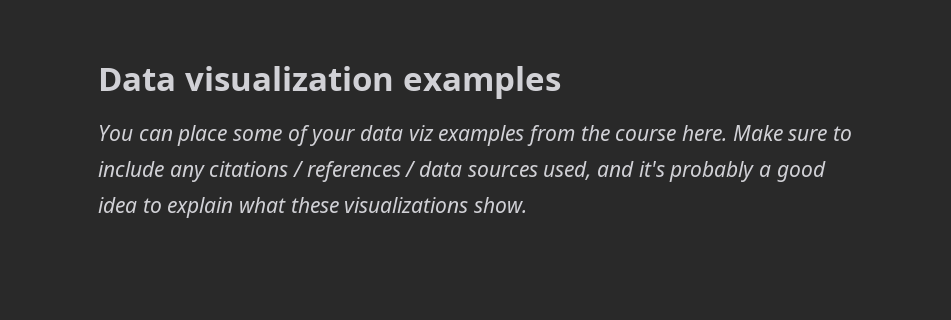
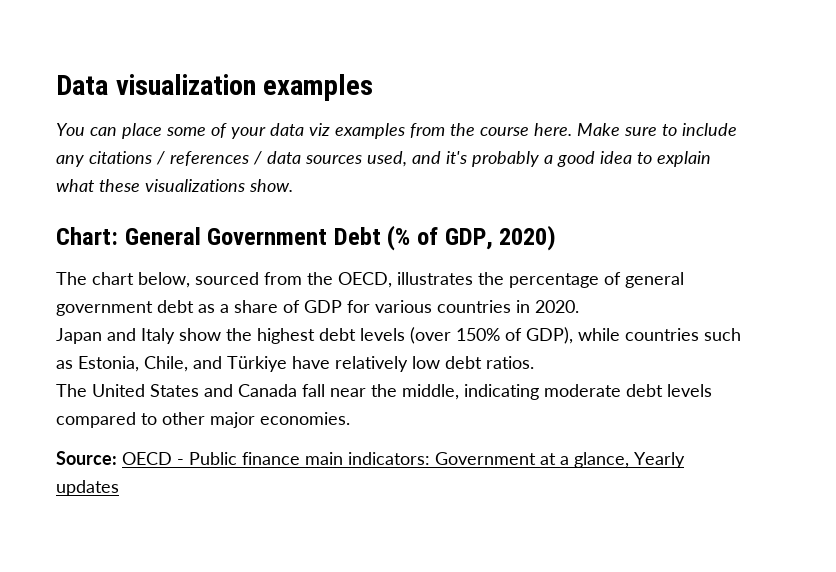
+ Chart: General Government Debt (% of GDP, 2020)
+ The chart below, sourced from the OECD, illustrates the percentage of general government debt as a share of GDP for various countries in 2020.
+ Japan and Italy show the highest debt levels (over 150% of GDP), while countries such as Estonia, Chile, and Türkiye have relatively low debt ratios.
+ The United States and Canada fall near the middle, indicating moderate debt levels compared to other major economies.
+ Source: OECD - Public finance main indicators: Government at a glance, Yearly updates

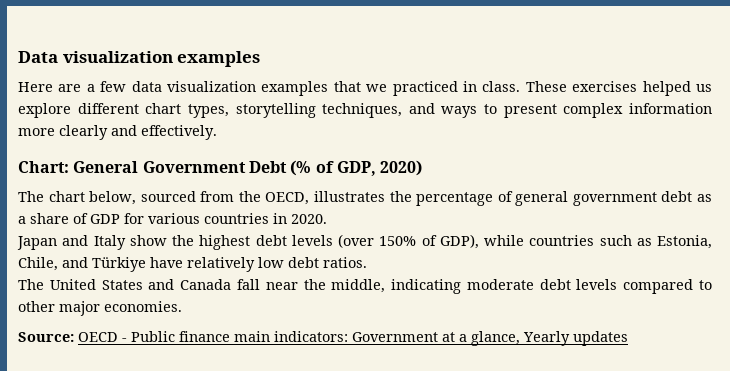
- You can place some of your data viz examples from the course here. Make sure to include any citations / references / data sources used, and it's probably a good idea to explain what these visualizations show.
+ Here are a few data visualization examples that we practiced in class. These exercises helped us explore different chart types, storytelling techniques, and ways to present complex information more clearly and effectively.

